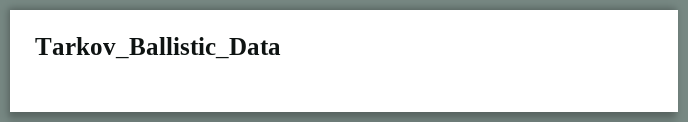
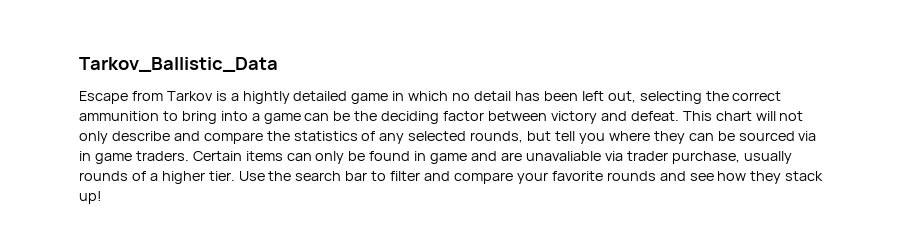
+ Escape from Tarkov is a hightly detailed game in which no detail has been left out, selecting the correct ammunition to bring into a game can be the deciding factor between victory and defeat. This chart will not only describe and compare the statistics of any selected rounds, but tell you where they can be sourced via in game traders. Certain items can only be found in game and are unavaliable via trader purchase, usually rounds of a higher tier. Use the search bar to filter and compare your favorite rounds and see how they stack up!

